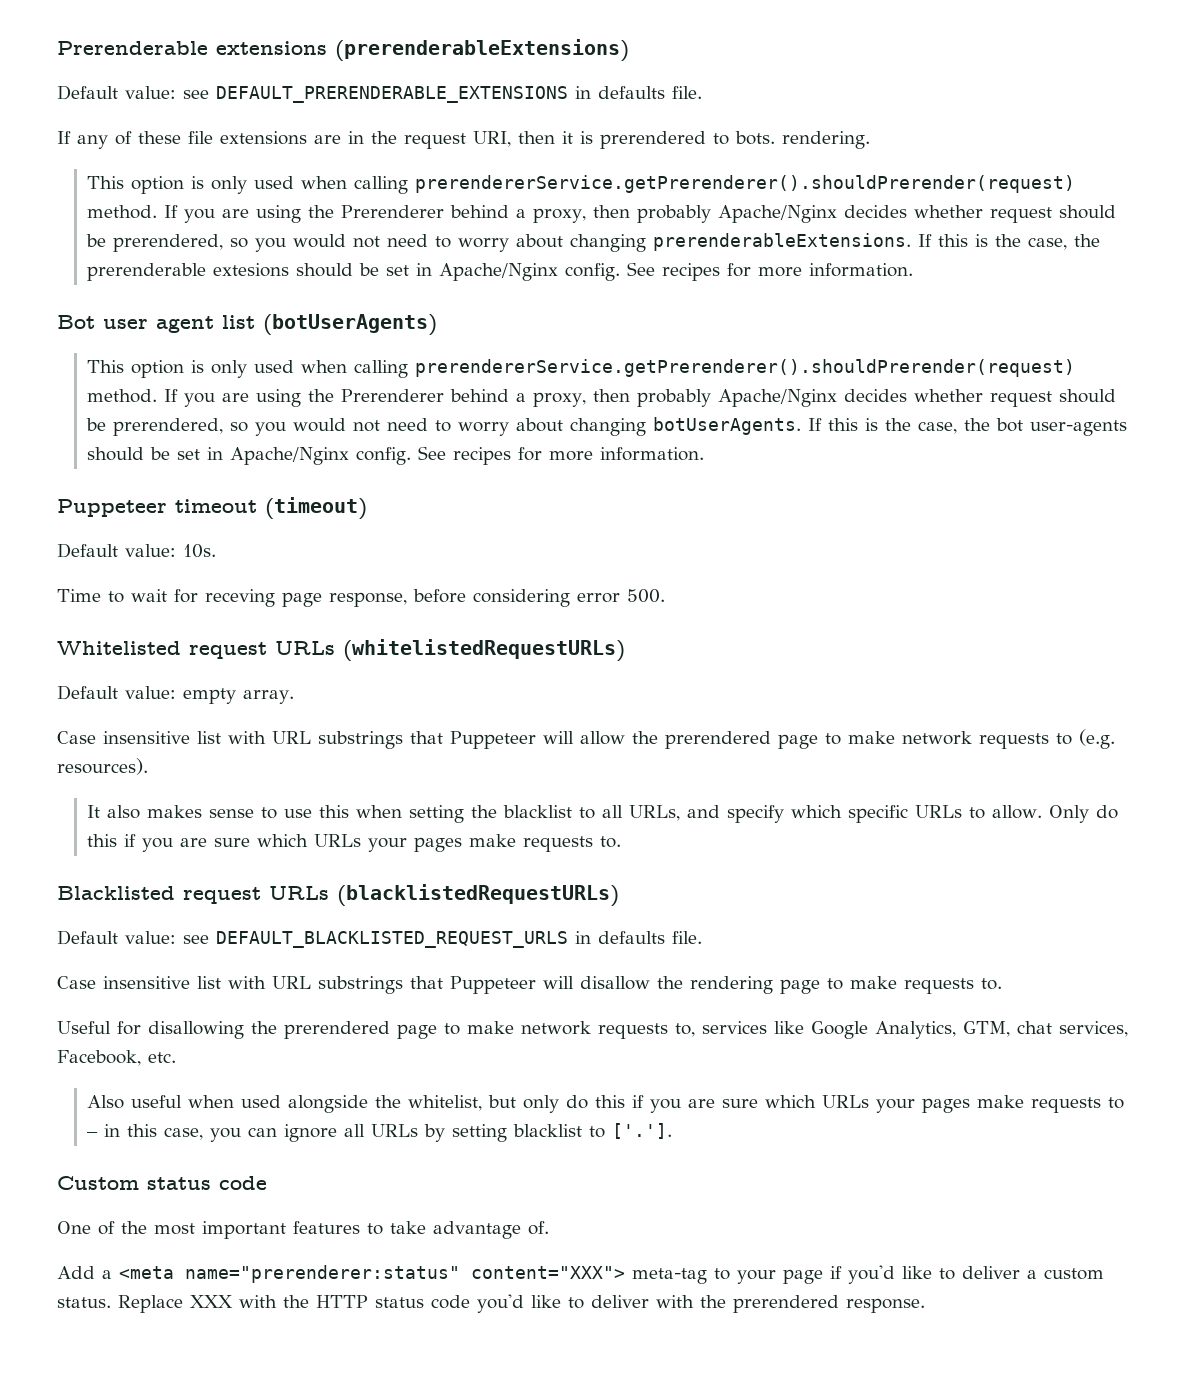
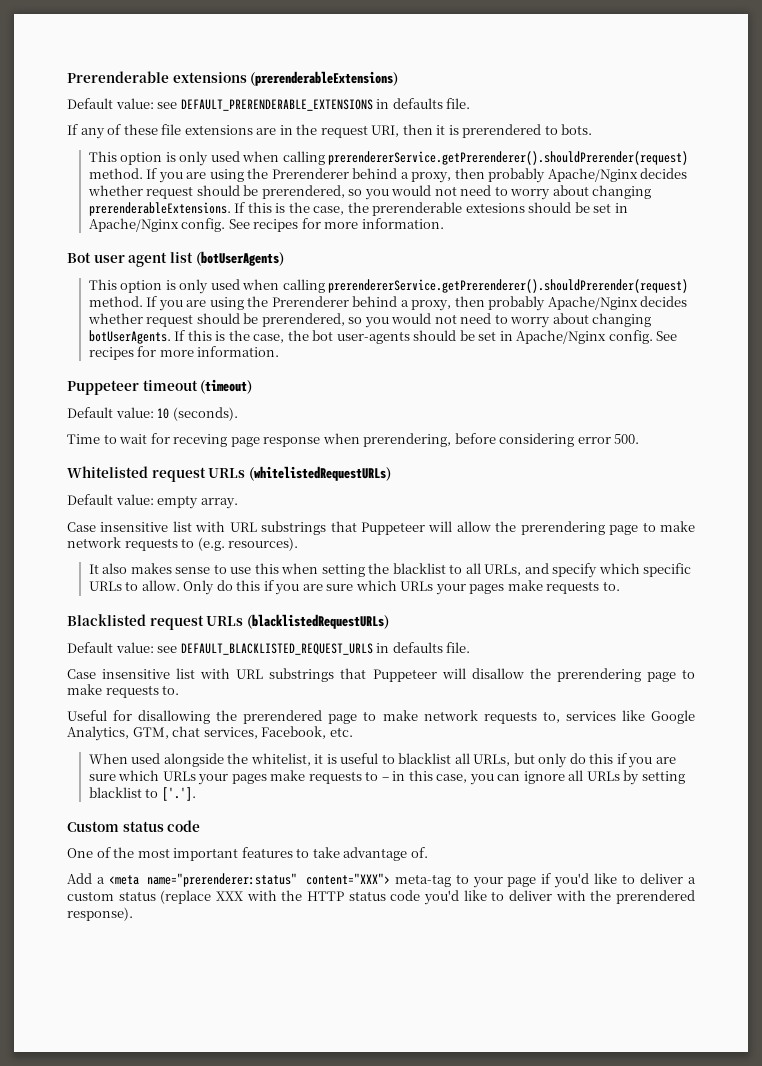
- If any of these file extensions are in the request URI, then it is prerendered to bots. rendering.
+ If any of these file extensions are in the request URI, then it is prerendered to bots.
- Default value: 10s.
+ Default value: 10 (seconds).
- Time to wait for receving page response, before considering error 500.
+ Time to wait for receving page response when prerendering, before considering error 500.
- Case insensitive list with URL substrings that Puppeteer will allow the prerendered page to make network requests to (e.g. resources).
+ Case insensitive list with URL substrings that Puppeteer will allow the prerendering page to make network requests to (e.g. resources).
- Case insensitive list with URL substrings that Puppeteer will disallow the rendering page to make requests to.
+ Case insensitive list with URL substrings that Puppeteer will disallow the prerendering page to make requests to.
- Also useful when used alongside the whitelist, but only do this if you are sure which URLs your pages make requests to – in this case, you can ignore all URLs by setting blacklist to ['.'].
+ When used alongside the whitelist, it is useful to blacklist all URLs, but only do this if you are sure which URLs your pages make requests to – in this case, you can ignore all URLs by setting blacklist to ['.'].
- Add a <meta name="prerenderer:status" content="XXX"> meta-tag to your page if you'd like to deliver a custom status. Replace XXX with the HTTP status code you'd like to deliver with the prerendered response.
+ Add a <meta name="prerenderer:status" content="XXX"> meta-tag to your page if you'd like to deliver a custom status (replace XXX with the HTTP status code you'd like to deliver with the prerendered response).

